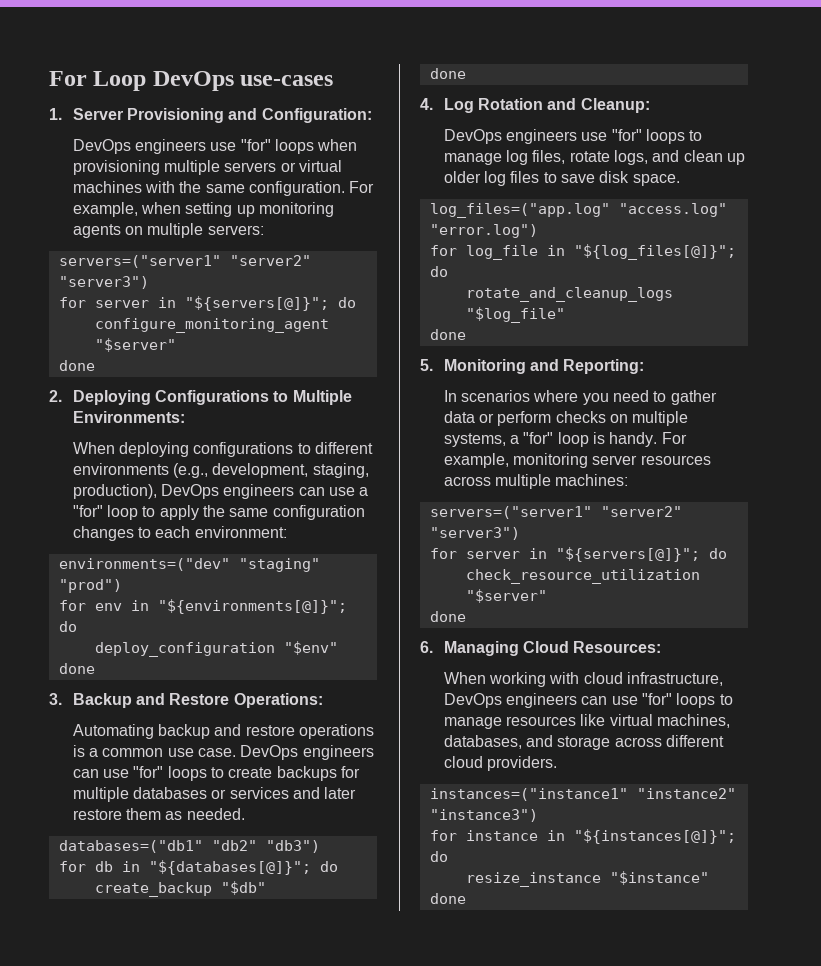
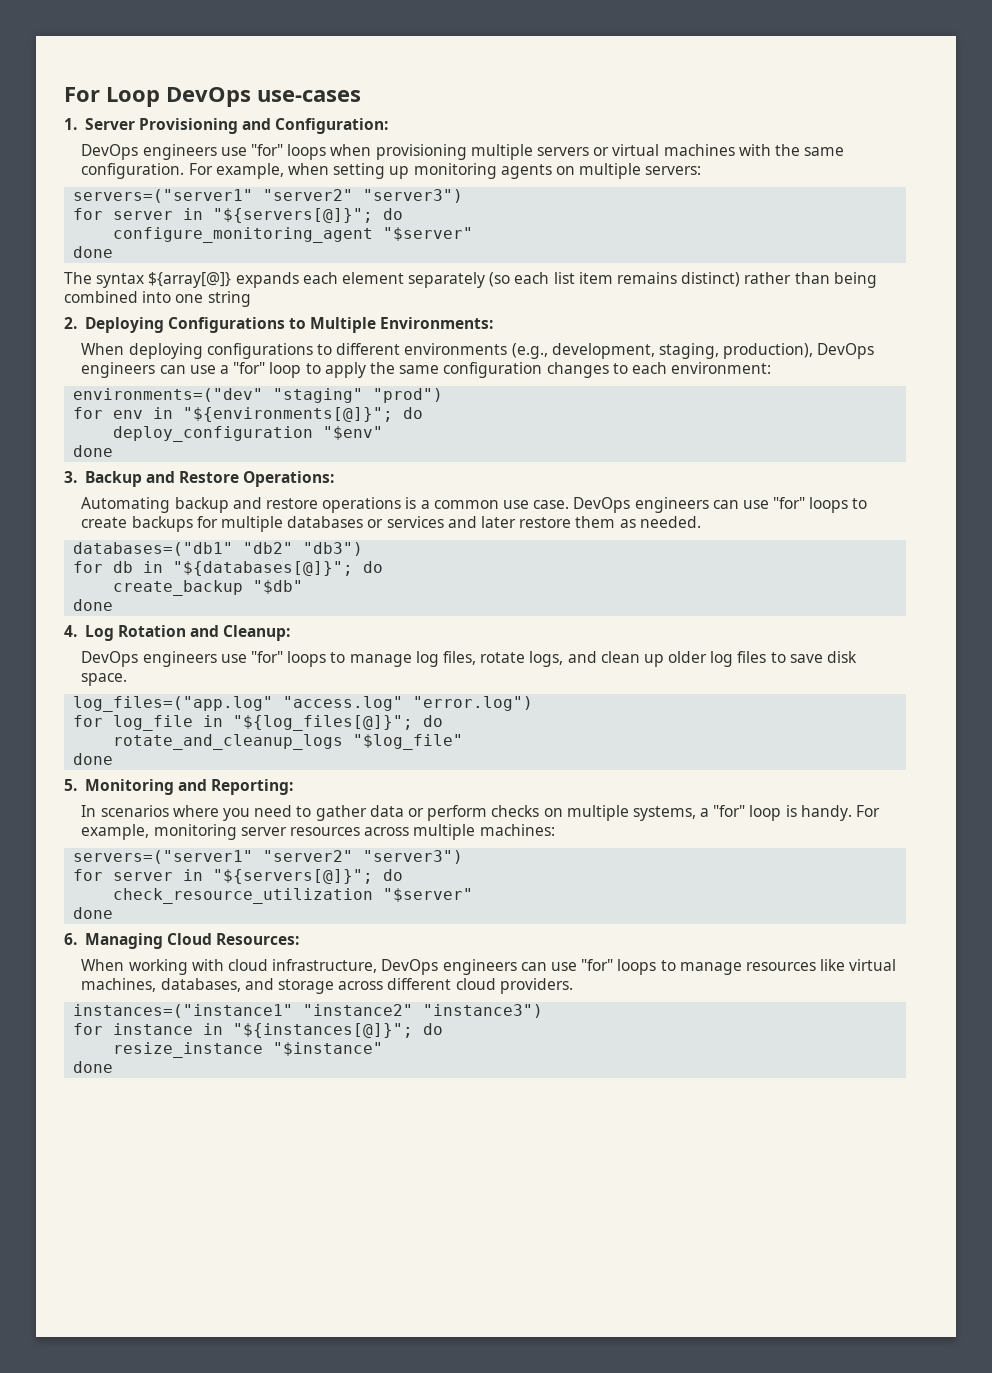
+ The syntax ${array[@]} expands each element separately (so each list item remains distinct) rather than being combined into one string

